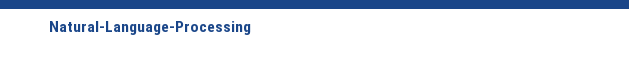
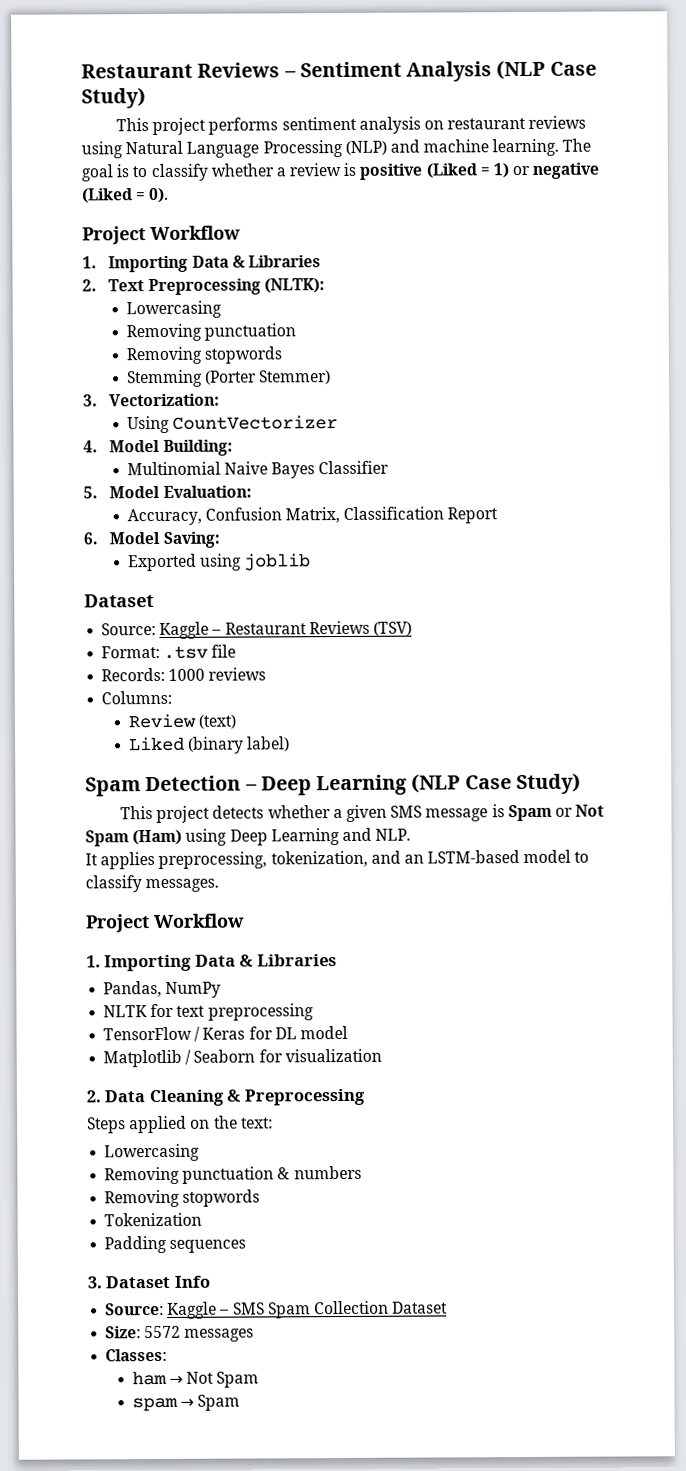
- Natural-Language-Processing
+ Restaurant Reviews – Sentiment Analysis (NLP Case Study)
+ This project performs sentiment analysis on restaurant reviews using Natural Language Processing (NLP) and machine learning. The goal is to classify whether a review is positive (Liked = 1) or negative (Liked = 0).
+ Project Workflow
+ 1. Importing Data & Libraries
+ 2. Text Preprocessing (NLTK):
+ Lowercasing
+ Removing punctuation
+ Removing stopwords
+ Stemming (Porter Stemmer)
+ 3. Vectorization:
+ Using CountVectorizer
+ 4. Model Building:
+ Multinomial Naive Bayes Classifier
+ 5. Model Evaluation:
+ Accuracy, Confusion Matrix, Classification Report
+ 6. Model Saving:
+ Exported using joblib
+ Dataset
+ Source: Kaggle – Restaurant Reviews (TSV)
+ Format: .tsv file
+ Records: 1000 reviews
+ Columns:
+ Review (text)
+ Liked (binary label)
+ Spam Detection – Deep Learning (NLP Case Study)
+ This project detects whether a given SMS message is Spam or Not Spam (Ham) using Deep Learning and NLP.
+ It applies preprocessing, tokenization, and an LSTM-based model to classify messages.
+ Project Workflow
+ 1. Importing Data & Libraries
+ Pandas, NumPy
+ NLTK for text preprocessing
+ TensorFlow / Keras for DL model
+ Matplotlib / Seaborn for visualization
+ 2. Data Cleaning & Preprocessing
+ Steps applied on the text:
+ Lowercasing
+ Removing punctuation & numbers
+ Removing stopwords
+ Tokenization
+ Padding sequences
+ 3. Dataset Info
+ Source: Kaggle – SMS Spam Collection Dataset
+ Size: 5572 messages
+ Classes:
+ ham → Not Spam
+ spam → Spam

